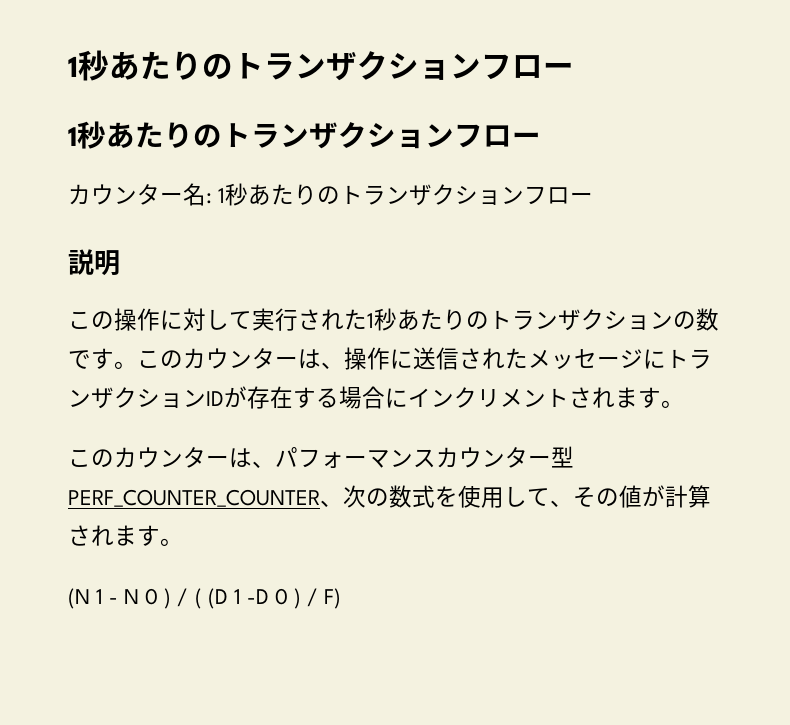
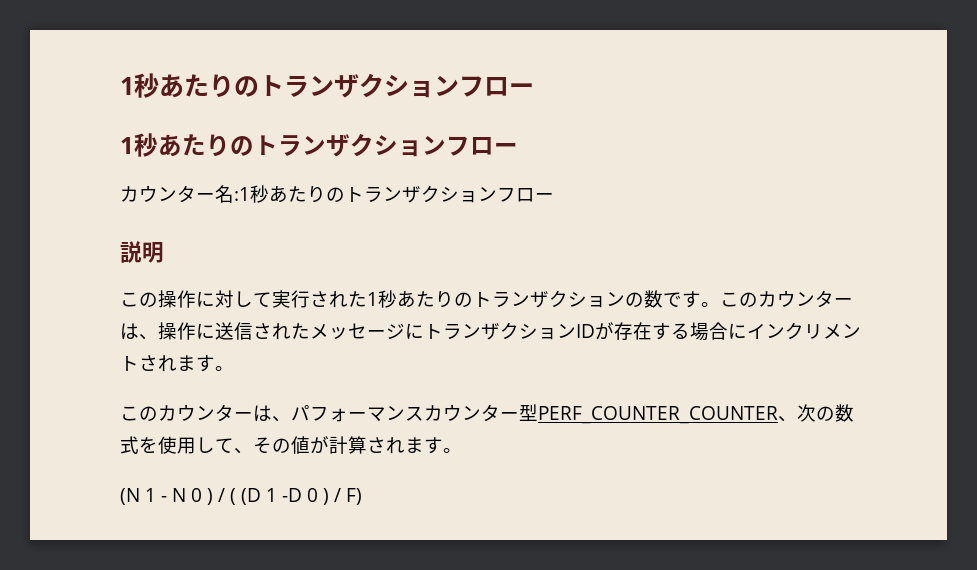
- カウンター名: 1秒あたりのトランザクションフロー
+ カウンター名:1秒あたりのトランザクションフロー

